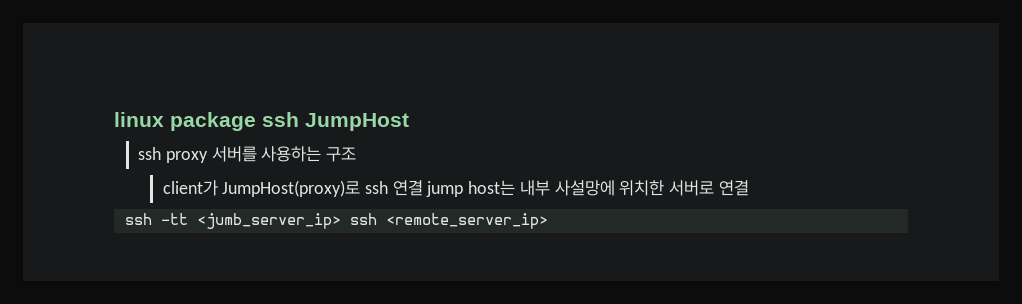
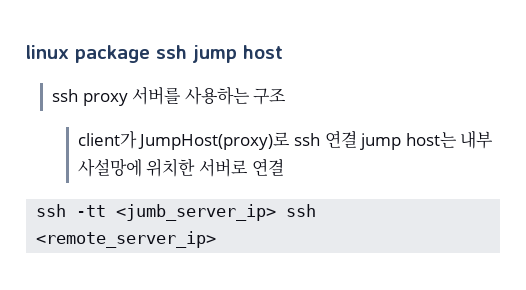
- linux package ssh JumpHost
+ linux package ssh jump host

